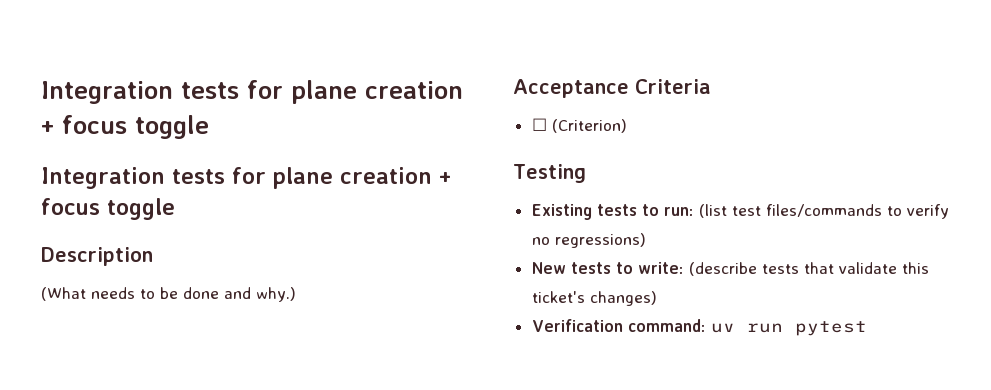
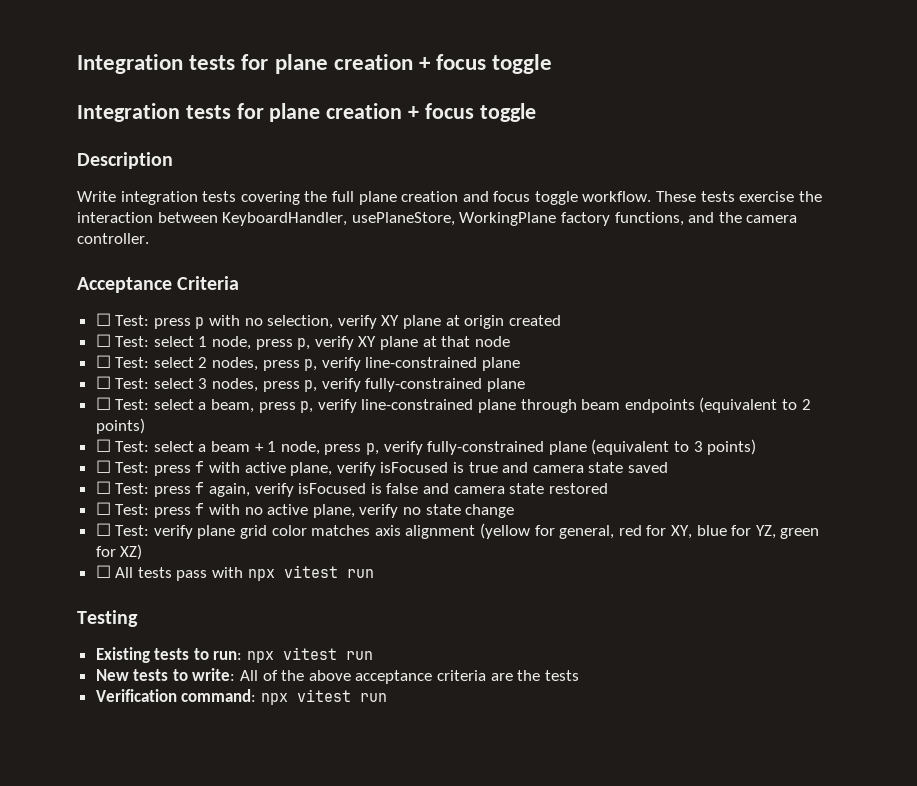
- (What needs to be done and why.)
+ Write integration tests covering the full plane creation and focus toggle workflow. These tests exercise the interaction between KeyboardHandler, usePlaneStore, WorkingPlane factory functions, and the camera controller.
  Acceptance Criteria
- ☐ (Criterion)
+ ☐ Test: press p with no selection, verify XY plane at origin created
+ ☐ Test: select 1 node, press p, verify XY plane at that node
+ ☐ Test: select 2 nodes, press p, verify line-constrained plane
+ ☐ Test: select 3 nodes, press p, verify fully-constrained plane
+ ☐ Test: select a beam, press p, verify line-constrained plane through beam endpoints (equivalent to 2 points)
+ ☐ Test: select a beam + 1 node, press p, verify fully-constrained plane (equivalent to 3 points)
+ ☐ Test: press f with active plane, verify isFocused is true and camera state saved
+ ☐ Test: press f again, verify isFocused is false and camera state restored
+ ☐ Test: press f with no active plane, verify no state change
+ ☐ Test: verify plane grid color matches axis alignment (yellow for general, red for XY, blue for YZ, green for XZ)
+ ☐ All tests pass with npx vitest run
- Existing tests to run: (list test files/commands to verify no regressions)
- New tests to write: (describe tests that validate this ticket's changes)
+ Existing tests to run: npx vitest run
+ New tests to write: All of the above acceptance criteria are the tests
- Verification command: uv run pytest
+ Verification command: npx vitest run

